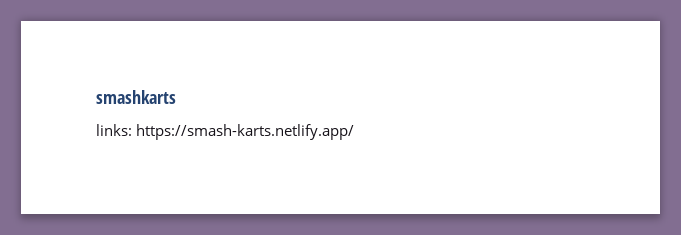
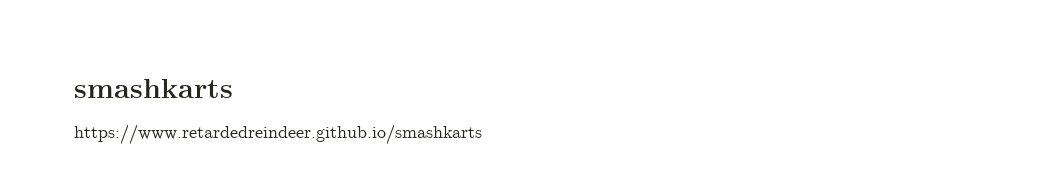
- links: https://smash-karts.netlify.app/
+ https://www.retardedreindeer.github.io/smashkarts

